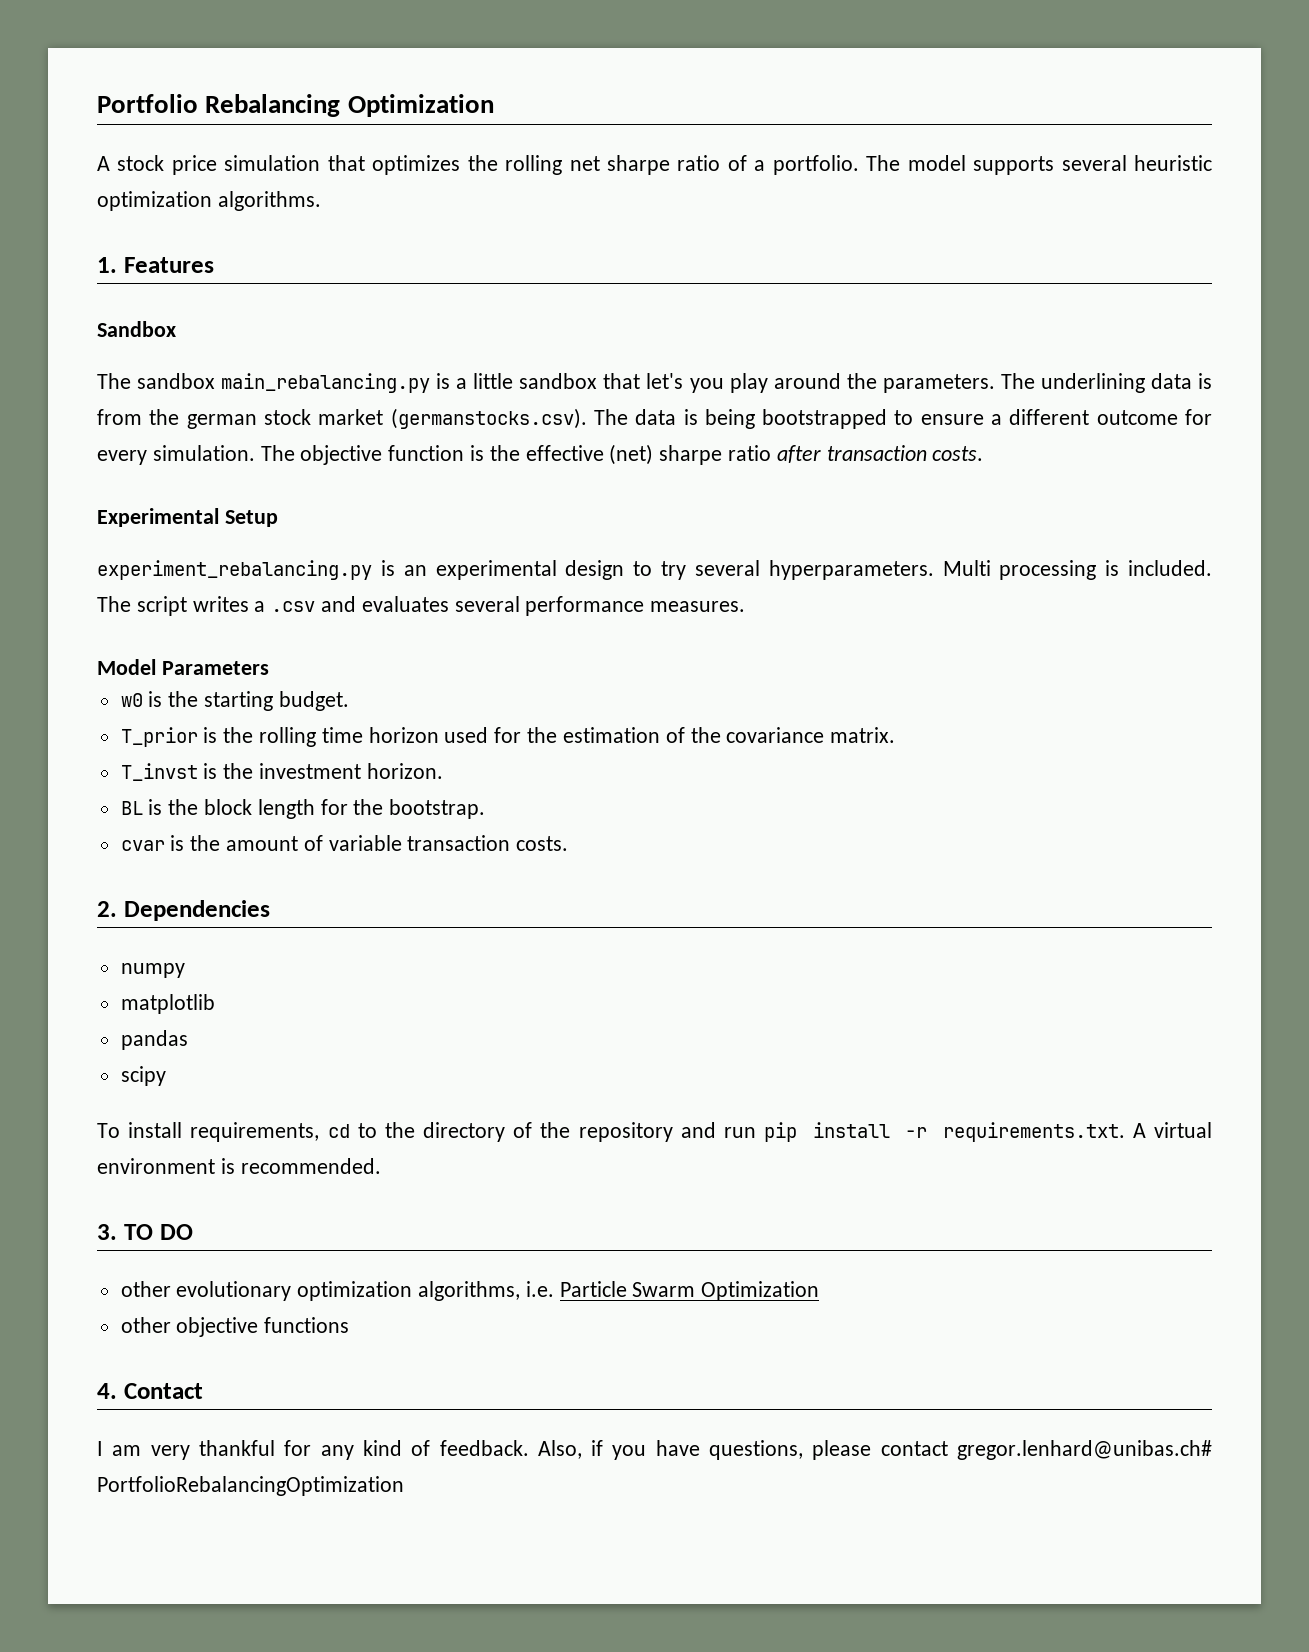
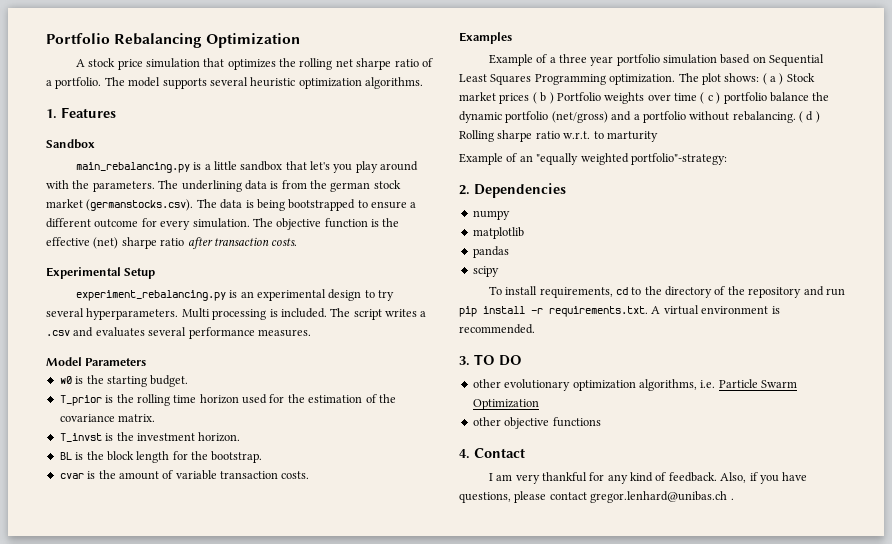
- The sandbox main_rebalancing.py is a little sandbox that let's you play around the parameters.
+ main_rebalancing.py is a little sandbox that let's you play around with the parameters.
+ Examples
+ Example of a three year portfolio simulation based on Sequential Least Squares Programming optimization. The plot shows: ( a ) Stock market prices ( b ) Portfolio weights over time ( c ) portfolio balance the dynamic portfolio (net/gross) and a portfolio without rebalancing. ( d ) Rolling sharpe ratio w.r.t. to marturity
+ Example of an "equally weighted portfolio"-strategy:
- Also, if you have questions, please contact gregor.lenhard@unibas.ch# PortfolioRebalancingOptimization
+ Also, if you have questions, please contact gregor.lenhard@unibas.ch .

